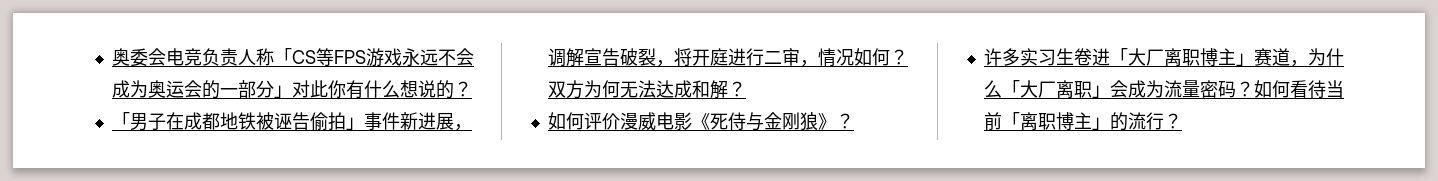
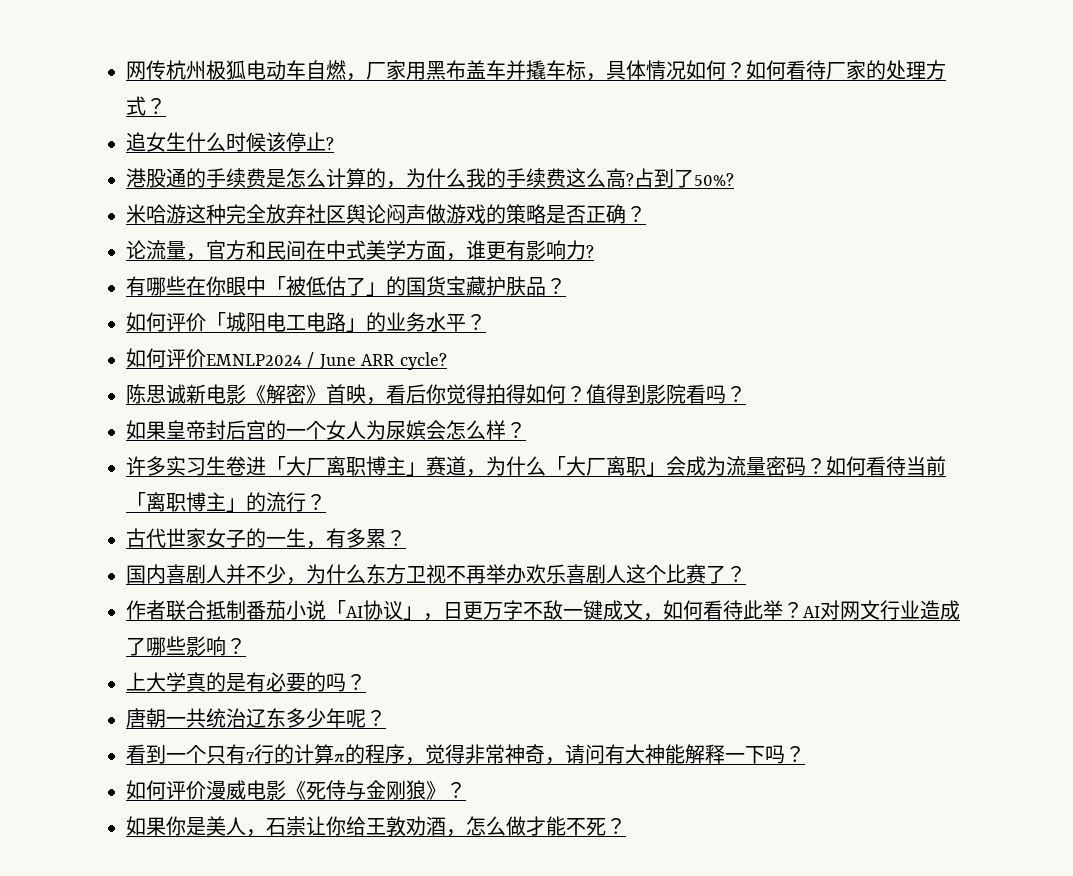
- 奥委会电竞负责人称「CS等FPS游戏永远不会成为奥运会的一部分」对此你有什么想说的？
- 「男子在成都地铁被诬告偷拍」事件新进展，调解宣告破裂，将开庭进行二审，情况如何？双方为何无法达成和解？
- 如何评价漫威电影《死侍与金刚狼》？
+ 网传杭州极狐电动车自燃，厂家用黑布盖车并撬车标，具体情况如何？如何看待厂家的处理方式？
+ 追女生什么时候该停止?
+ 港股通的手续费是怎么计算的，为什么我的手续费这么高?占到了50%?
+ 米哈游这种完全放弃社区舆论闷声做游戏的策略是否正确？
+ 论流量，官方和民间在中式美学方面，谁更有影响力?
+ 有哪些在你眼中「被低估了」的国货宝藏护肤品？
+ 如何评价「城阳电工电路」的业务水平？
+ 如何评价EMNLP2024 / June ARR cycle?
+ 陈思诚新电影《解密》首映，看后你觉得拍得如何？值得到影院看吗？
+ 如果皇帝封后宫的一个女人为尿嫔会怎么样？
+ 古代世家女子的一生，有多累？
+ 国内喜剧人并不少，为什么东方卫视不再举办欢乐喜剧人这个比赛了？
+ 作者联合抵制番茄小说「AI协议」，日更万字不敌一键成文，如何看待此举？AI对网文行业造成了哪些影响？
+ 上大学真的是有必要的吗？
+ 唐朝一共统治辽东多少年呢？
+ 看到一个只有7行的计算π的程序，觉得非常神奇，请问有大神能解释一下吗？
+ 如何评价漫威电影《死侍与金刚狼》？
+ 如果你是美人，石崇让你给王敦劝酒，怎么做才能不死？

